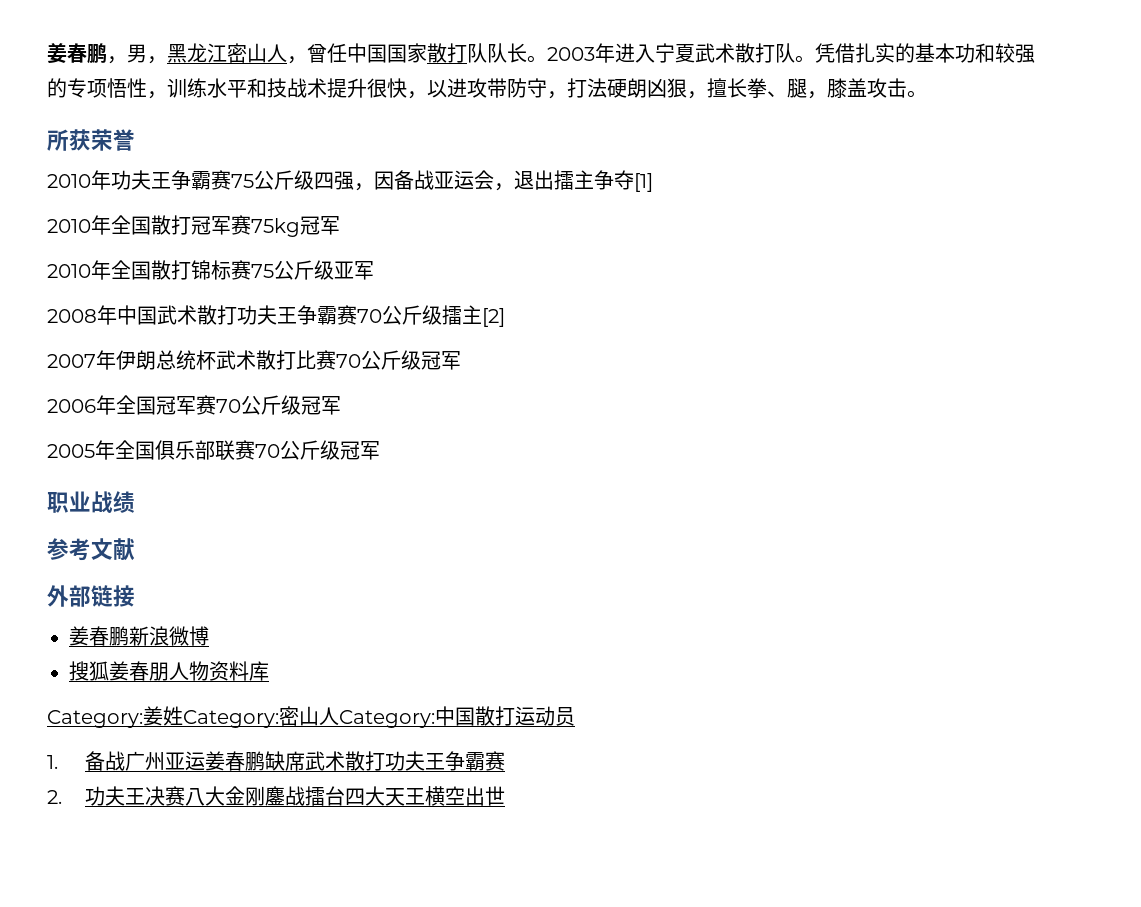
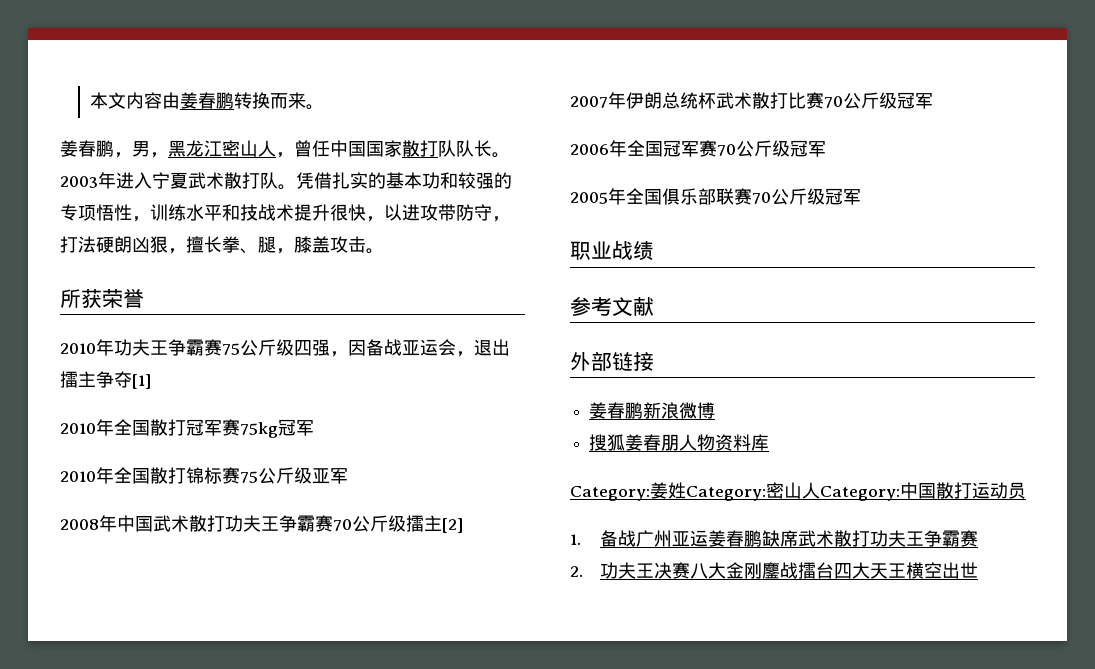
+ 本文内容由姜春鹏转换而来。

